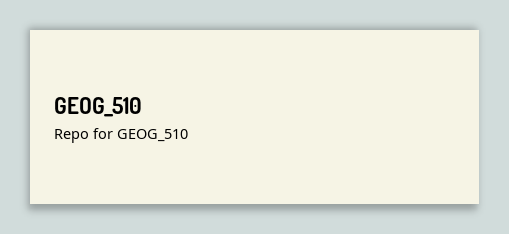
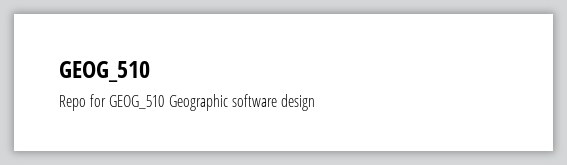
- Repo for GEOG_510
+ Repo for GEOG_510 Geographic software design

